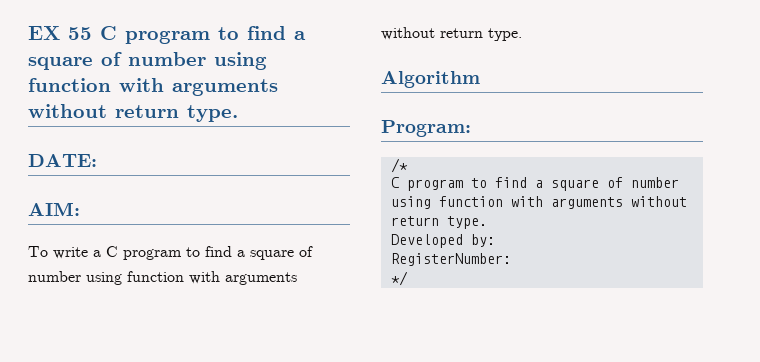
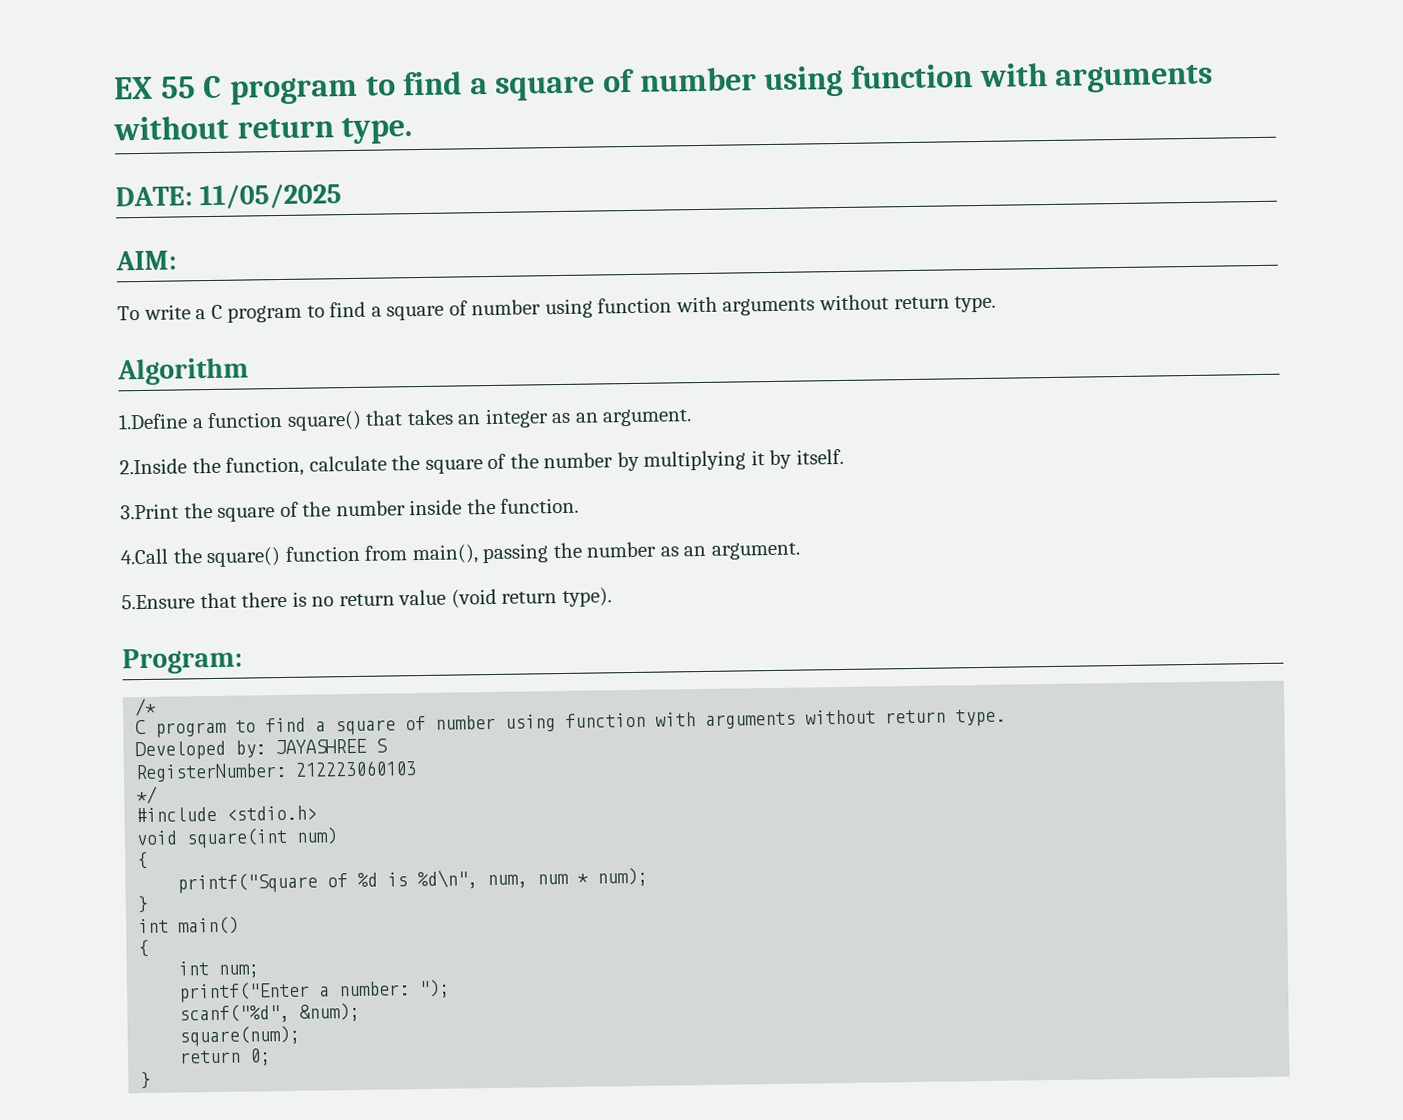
- DATE:
+ DATE: 11/05/2025
+ 1.Define a function square() that takes an integer as an argument.
+ 2.Inside the function, calculate the square of the number by multiplying it by itself.
+ 3.Print the square of the number inside the function.
+ 4.Call the square() function from main(), passing the number as an argument.
+ 5.Ensure that there is no return value (void return type).
- Developed by:
+ Developed by: JAYASHREE S
- RegisterNumber:
+ RegisterNumber: 212223060103
+ #include <stdio.h>
+ void square(int num)
+ {
+ printf("Square of %d is %d\n", num, num * num);
+ }
+ int main()
+ {
+ int num;
+ printf("Enter a number: ");
+ scanf("%d", &num);
+ square(num);
+ return 0;
+ }

